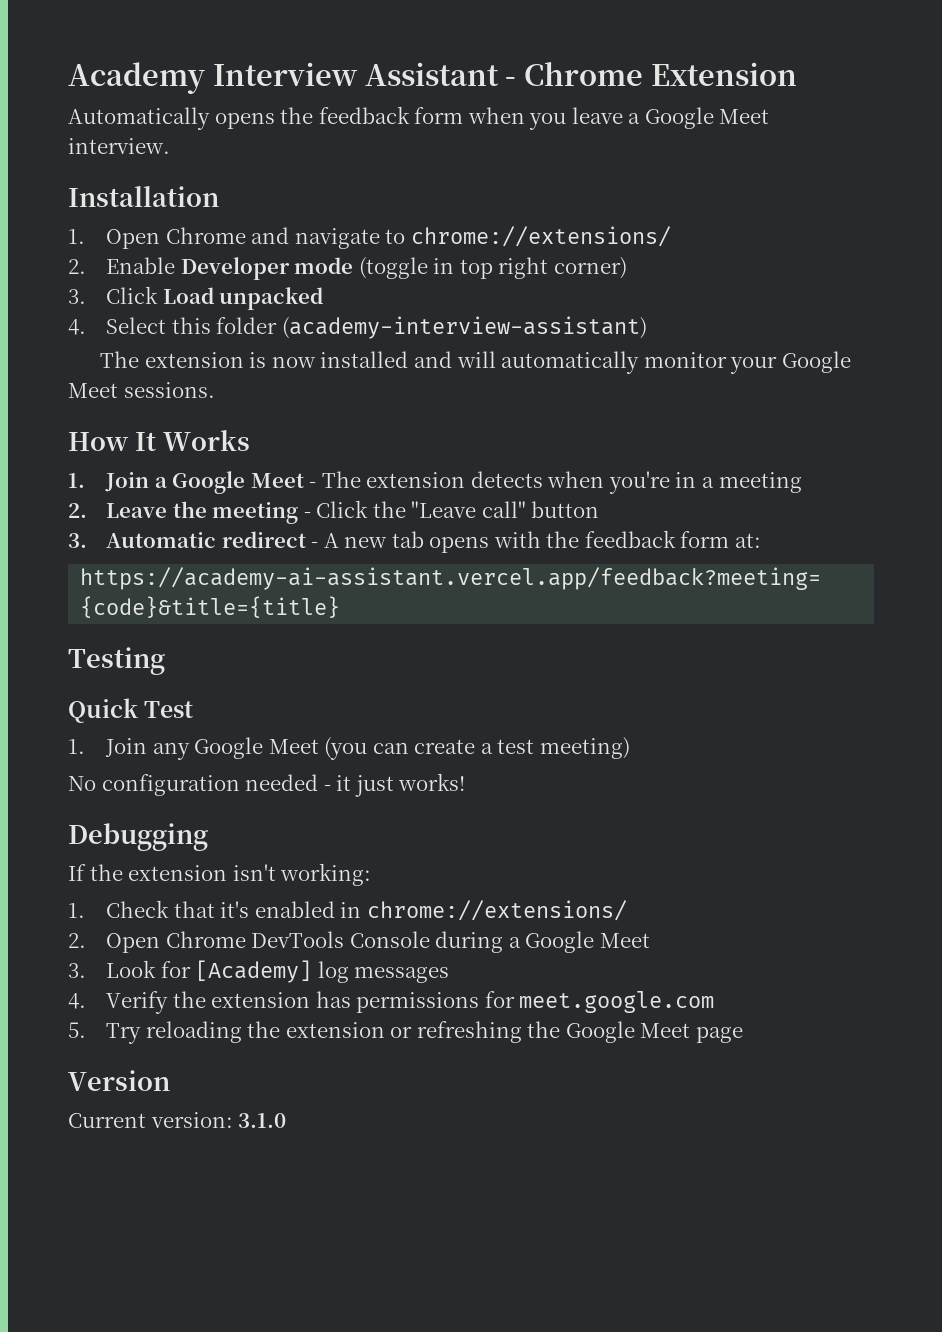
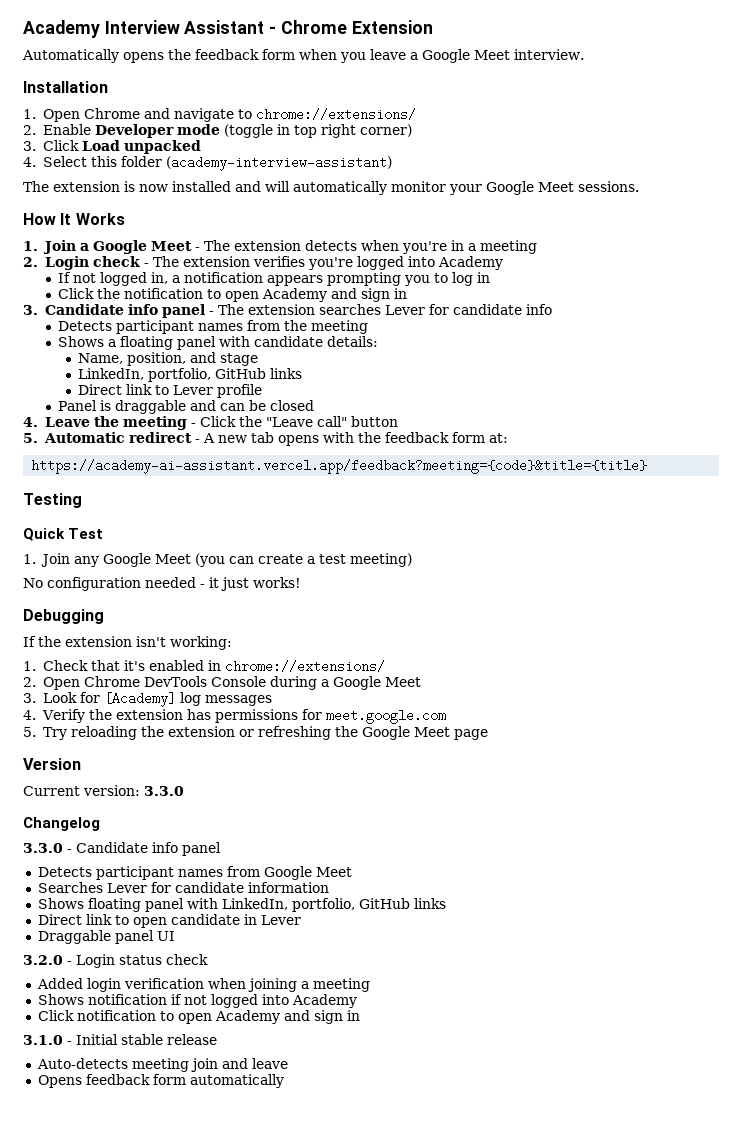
- 2. Leave the meeting - Click the "Leave call" button
+ 2. Login check - The extension verifies you're logged into Academy
+ If not logged in, a notification appears prompting you to log in
+ Click the notification to open Academy and sign in
+ 3. Candidate info panel - The extension searches Lever for candidate info
+ Detects participant names from the meeting
+ Shows a floating panel with candidate details:
+ Name, position, and stage
+ LinkedIn, portfolio, GitHub links
+ Direct link to Lever profile
+ Panel is draggable and can be closed
+ 4. Leave the meeting - Click the "Leave call" button
- 3. Automatic redirect - A new tab opens with the feedback form at:
+ 5. Automatic redirect - A new tab opens with the feedback form at:
- Current version: 3.1.0
+ Current version: 3.3.0
+ Changelog
+ 3.3.0 - Candidate info panel
+ Detects participant names from Google Meet
+ Searches Lever for candidate information
+ Shows floating panel with LinkedIn, portfolio, GitHub links
+ Direct link to open candidate in Lever
+ Draggable panel UI
+ 3.2.0 - Login status check
+ Added login verification when joining a meeting
+ Shows notification if not logged into Academy
+ Click notification to open Academy and sign in
+ 3.1.0 - Initial stable release
+ Auto-detects meeting join and leave
+ Opens feedback form automatically

